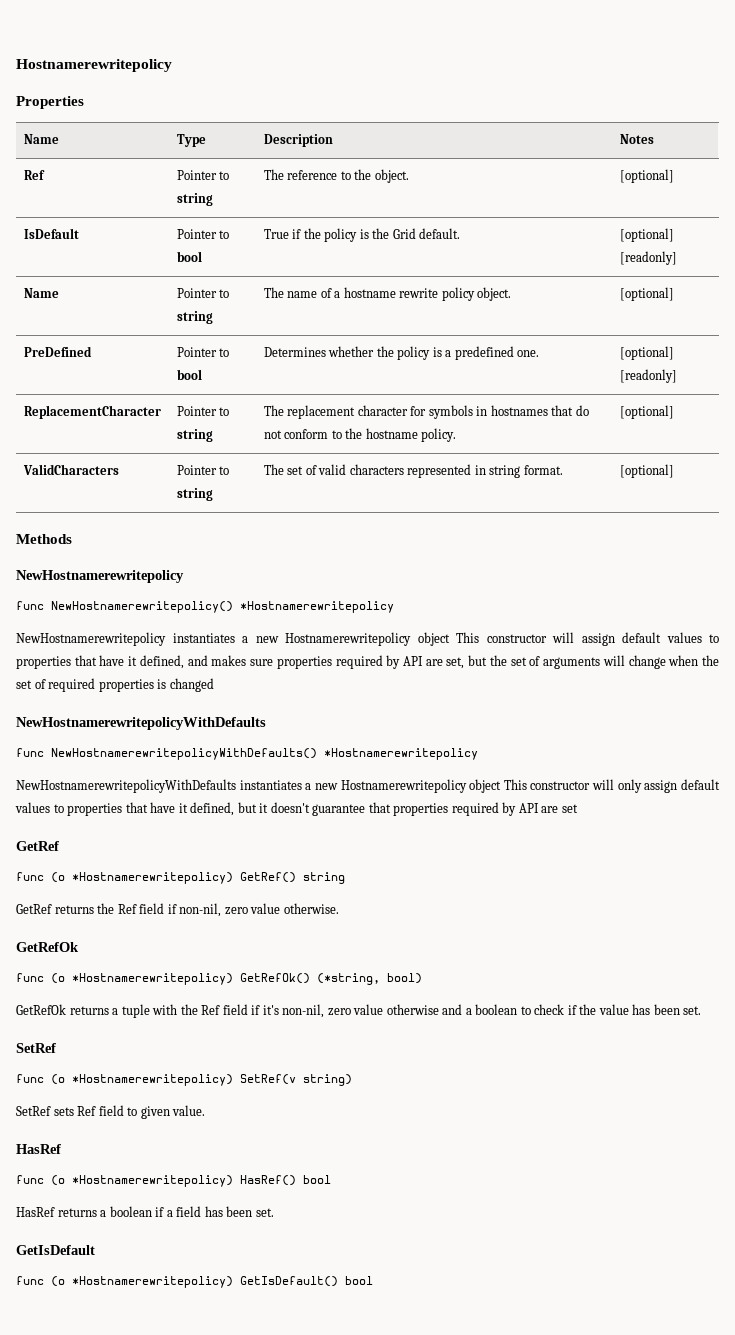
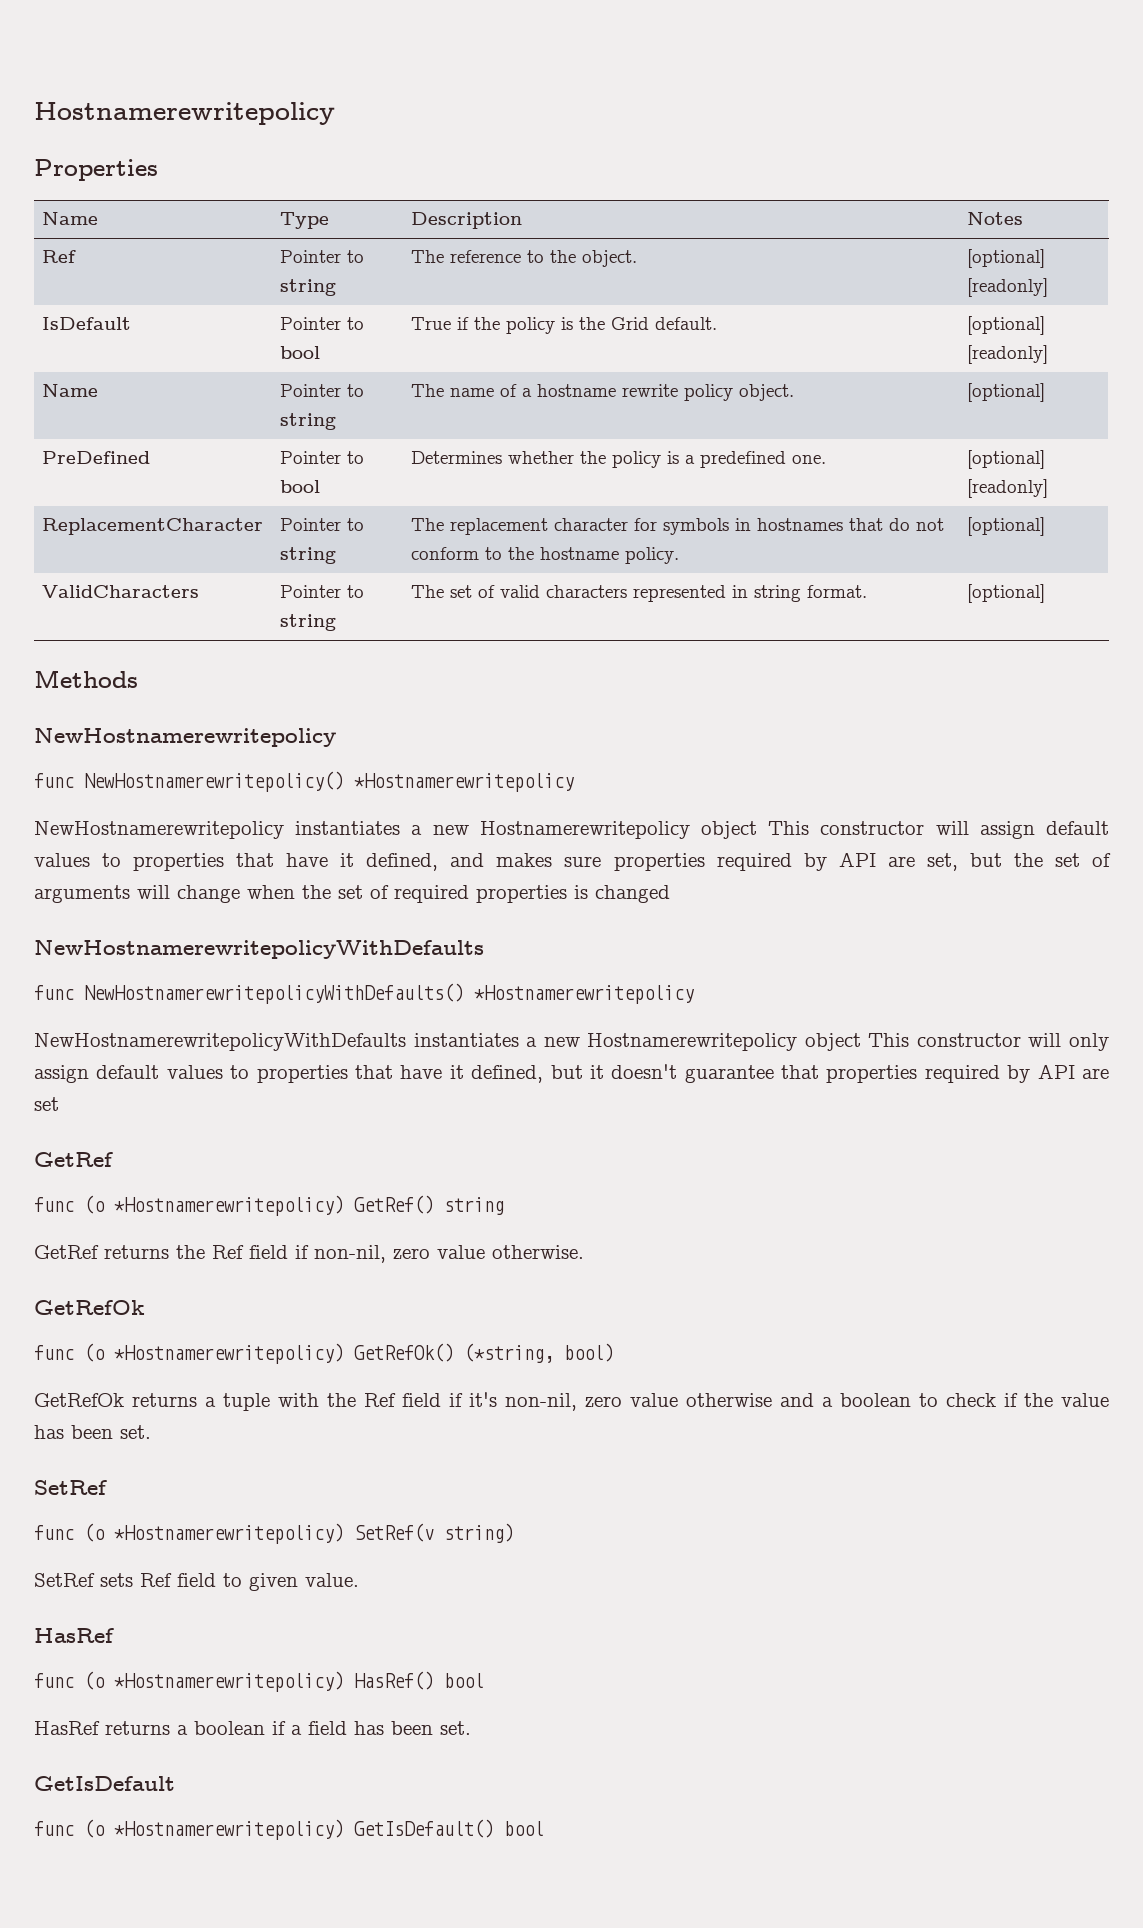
- Ref | Pointer to string | The reference to the object. | [optional]
+ Ref | Pointer to string | The reference to the object. | [optional] [readonly]

